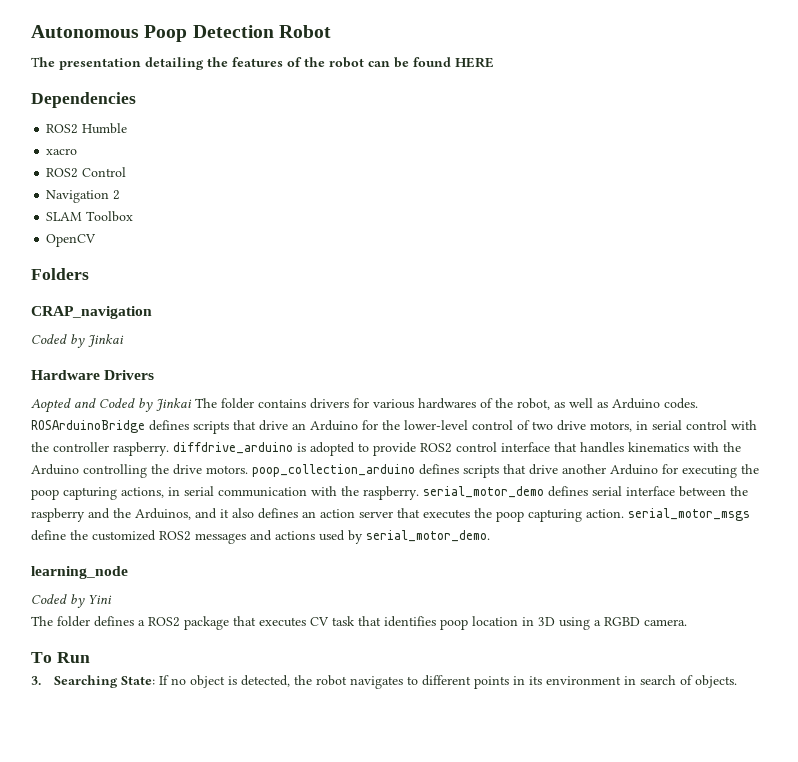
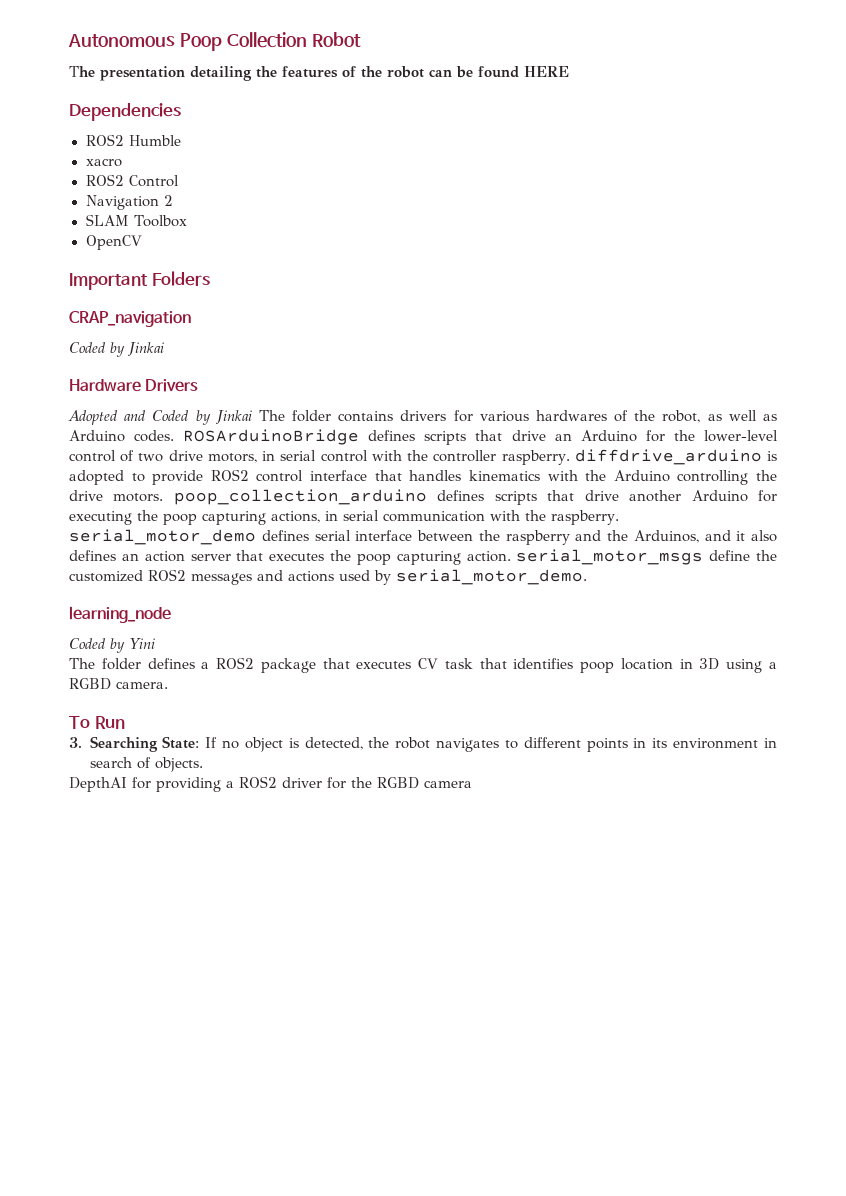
- Autonomous Poop Detection Robot
+ Autonomous Poop Collection Robot
- Folders
+ Important Folders
- Aopted and Coded by Jinkai The folder contains drivers for various hardwares of the robot, as well as Arduino codes.
+ Adopted and Coded by Jinkai The folder contains drivers for various hardwares of the robot, as well as Arduino codes.
+ DepthAI for providing a ROS2 driver for the RGBD camera

